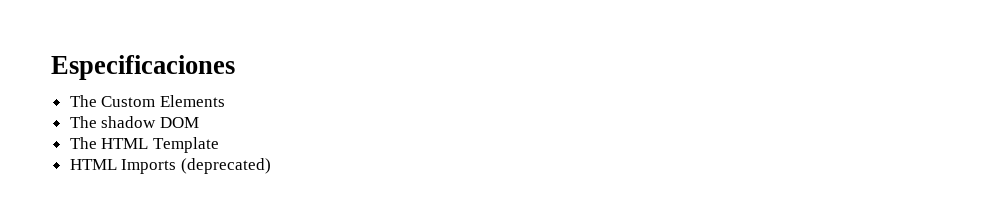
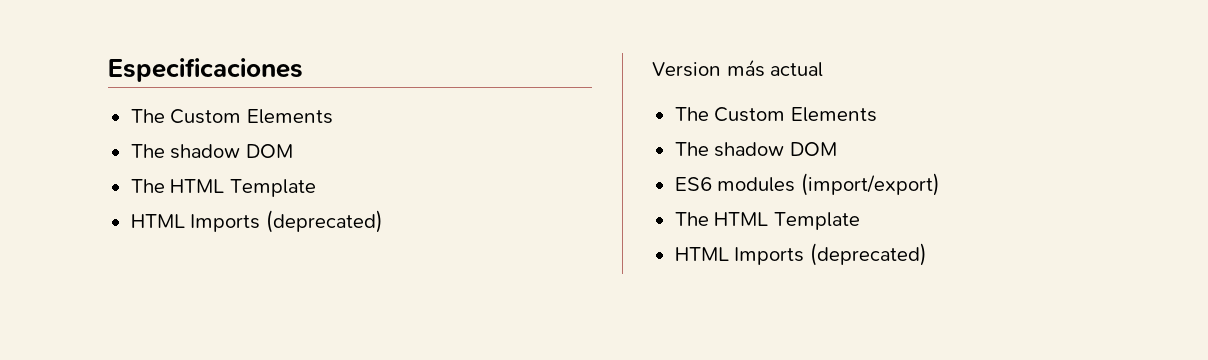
+ Version más actual
+ The Custom Elements
+ The shadow DOM
+ ES6 modules (import/export)
+ The HTML Template
+ HTML Imports (deprecated)

